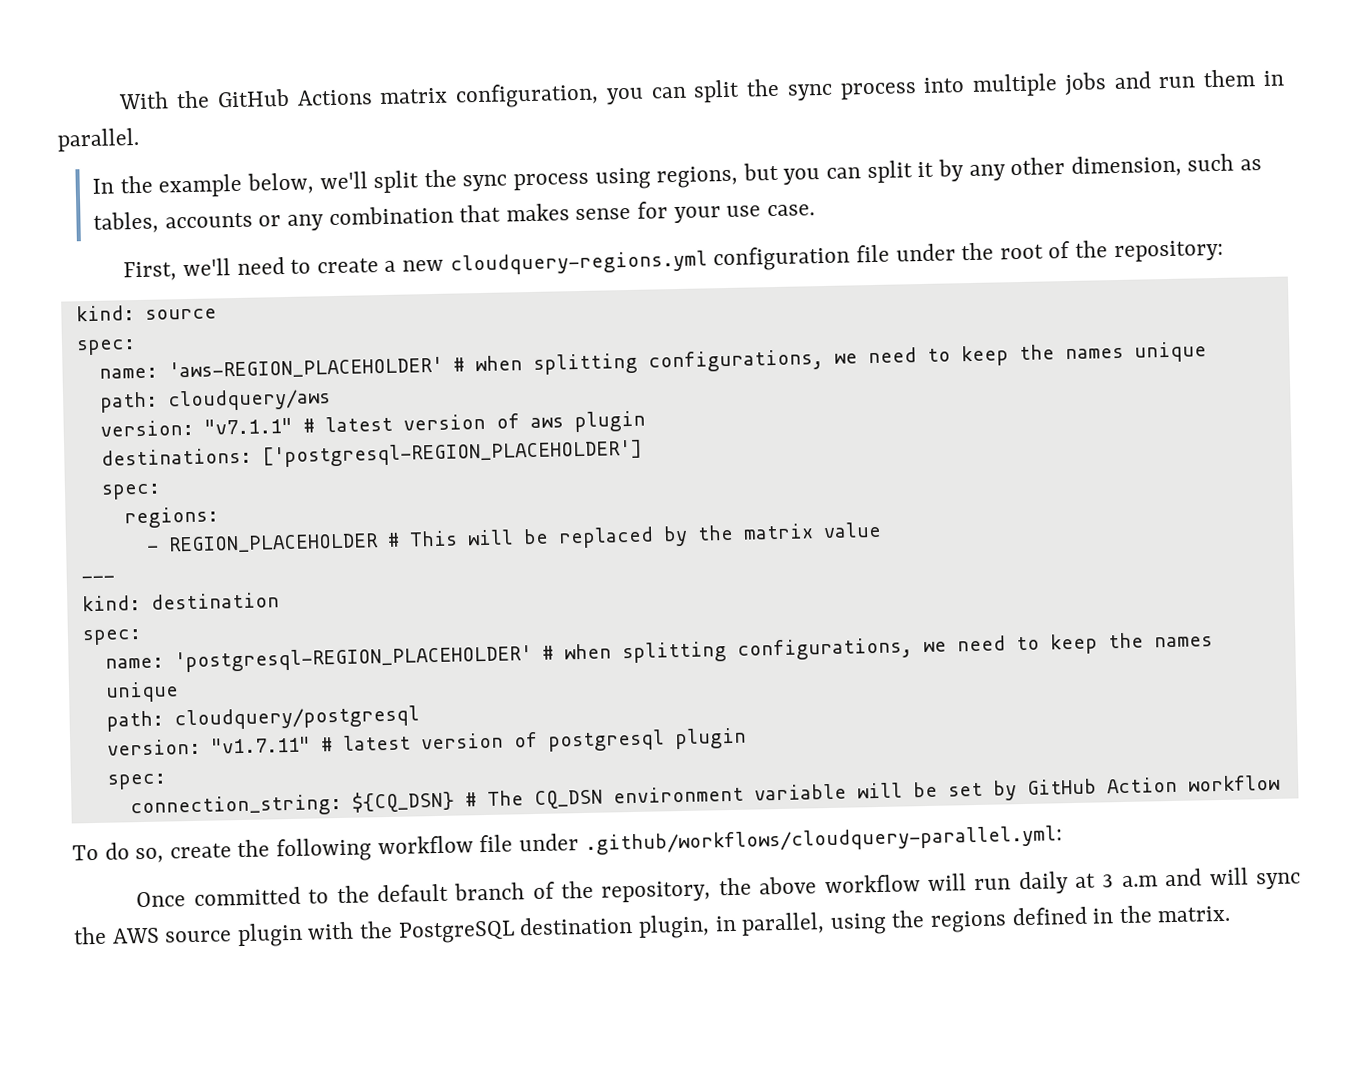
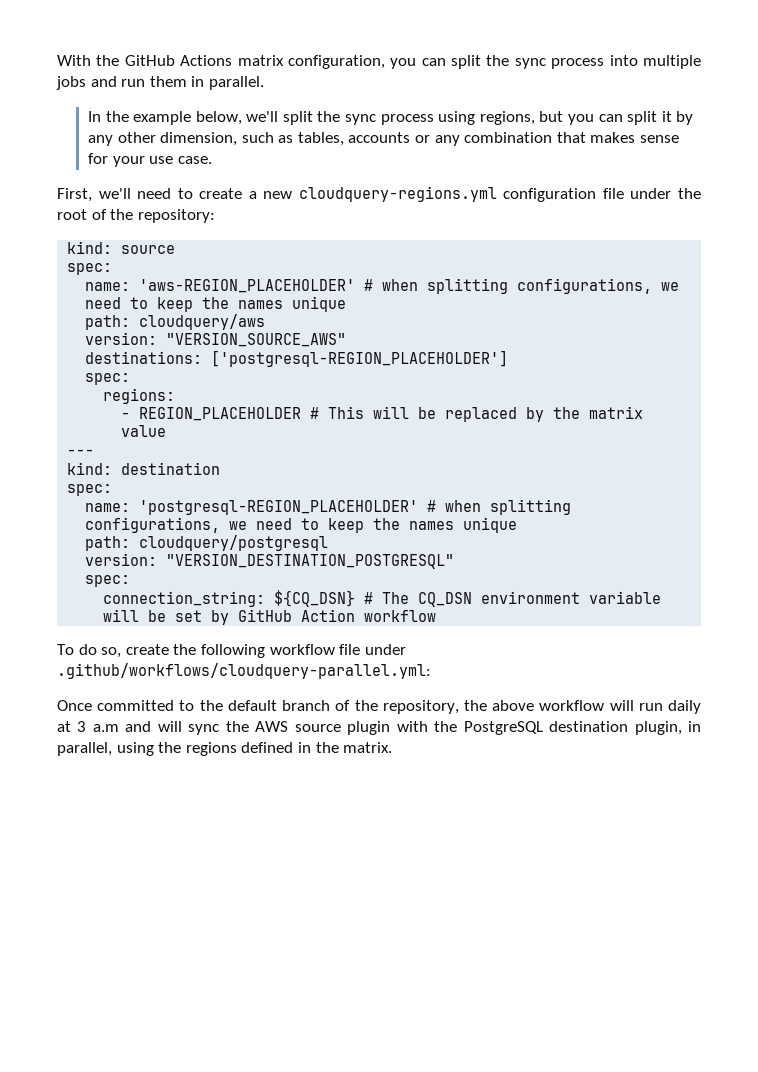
- version: "v7.1.1" # latest version of aws plugin
+ version: "VERSION_SOURCE_AWS"
- version: "v1.7.11" # latest version of postgresql plugin
+ version: "VERSION_DESTINATION_POSTGRESQL"

